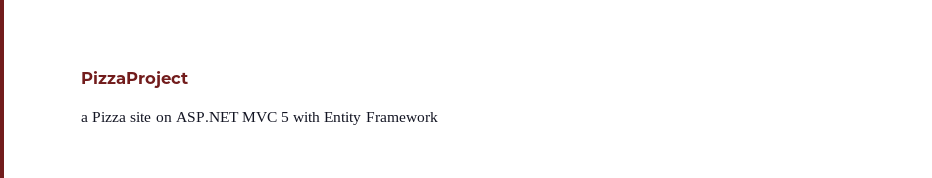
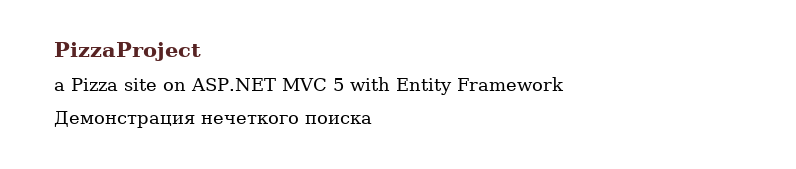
+ Демонстрация нечеткого поиска

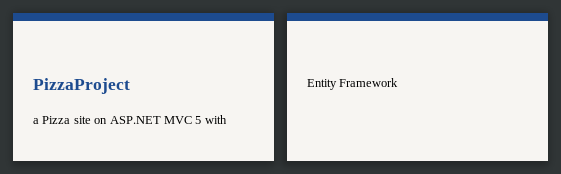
- Демонстрация нечеткого поиска

